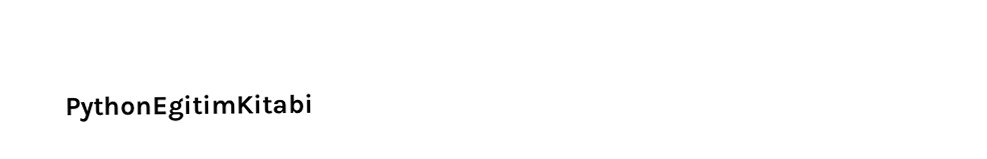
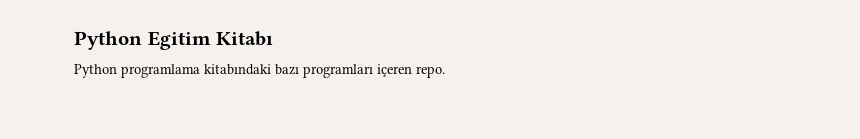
- PythonEgitimKitabi
+ Python Egitim Kitabı
+ Python programlama kitabındaki bazı programları içeren repo.

